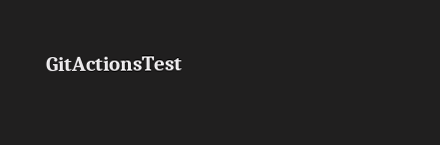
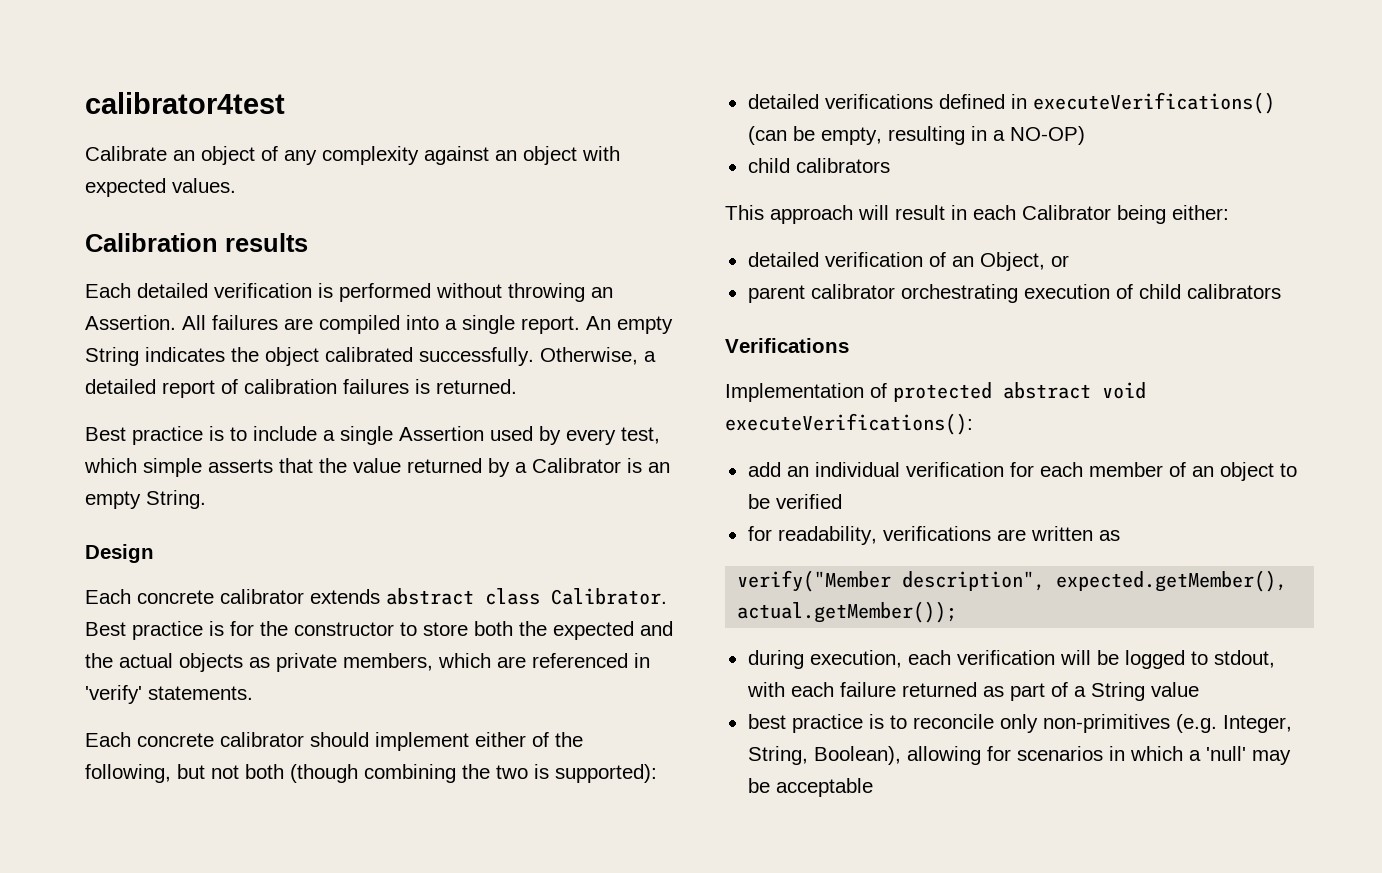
- GitActionsTest
+ calibrator4test
+ Calibrate an object of any complexity against an object with expected values.
+ Calibration results
+ Each detailed verification is performed without throwing an Assertion. All failures are compiled into a single report. An empty String indicates the object calibrated successfully. Otherwise, a detailed report of calibration failures is returned.
+ Best practice is to include a single Assertion used by every test, which simple asserts that the value returned by a Calibrator is an empty String.
+ Design
+ Each concrete calibrator extends abstract class Calibrator. Best practice is for the constructor to store both the expected and the actual objects as private members, which are referenced in 'verify' statements.
+ Each concrete calibrator should implement either of the following, but not both (though combining the two is supported):
+ detailed verifications defined in executeVerifications() (can be empty, resulting in a NO-OP)
+ child calibrators
+ This approach will result in each Calibrator being either:
+ detailed verification of an Object, or
+ parent calibrator orchestrating execution of child calibrators
+ Verifications
+ Implementation of protected abstract void executeVerifications():
+ add an individual verification for each member of an object to be verified
+ for readability, verifications are written as
+ verify("Member description", expected.getMember(), actual.getMember());
+ during execution, each verification will be logged to stdout, with each failure returned as part of a String value
+ best practice is to reconcile only non-primitives (e.g. Integer, String, Boolean), allowing for scenarios in which a 'null' may be acceptable

